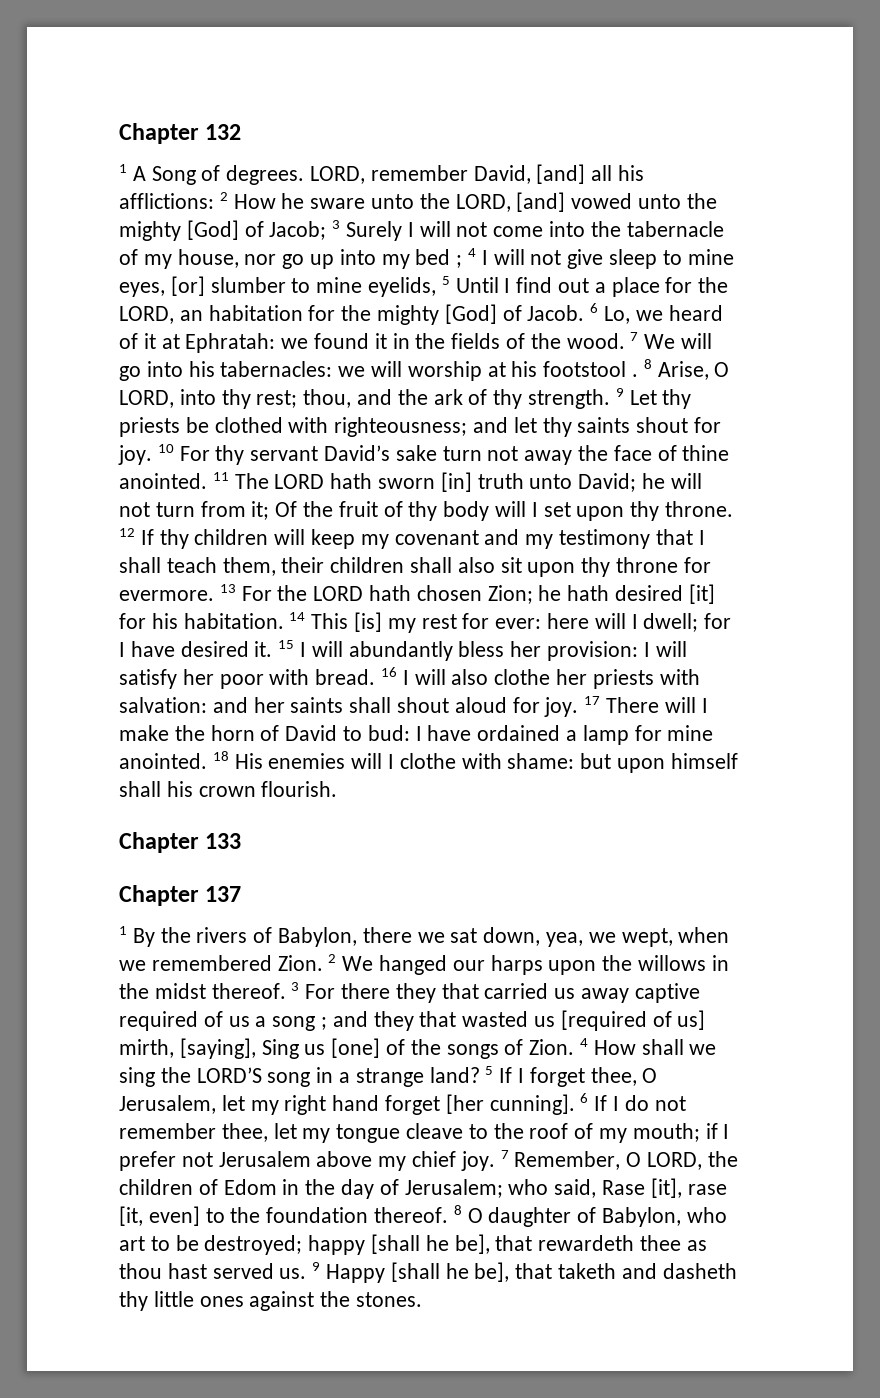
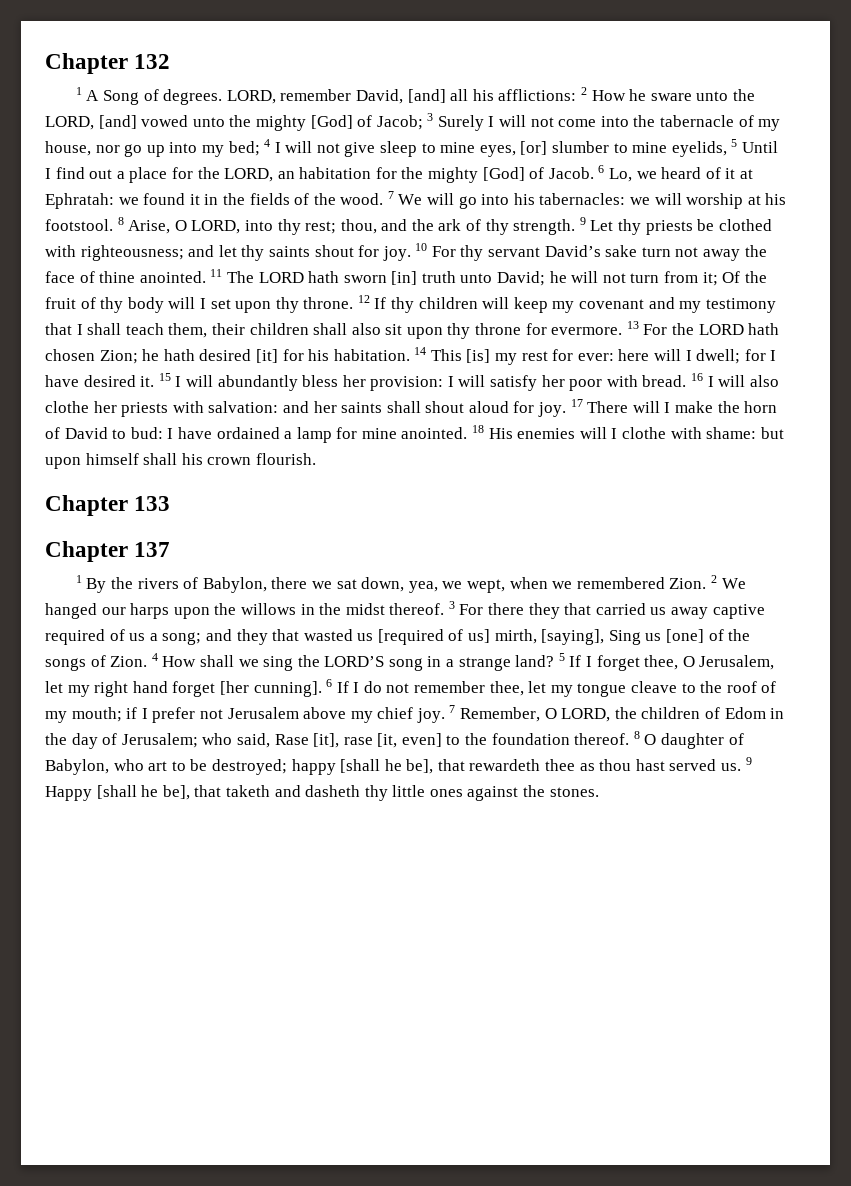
- 3 Surely I will not come into the tabernacle of my house, nor go up into my bed ;
+ 3 Surely I will not come into the tabernacle of my house, nor go up into my bed;
- 7 We will go into his tabernacles: we will worship at his footstool .
+ 7 We will go into his tabernacles: we will worship at his footstool.
- 3 For there they that carried us away captive required of us a song ; and they that wasted us [required of us] mirth, [saying], Sing us [one] of the songs of Zion.
+ 3 For there they that carried us away captive required of us a song; and they that wasted us [required of us] mirth, [saying], Sing us [one] of the songs of Zion.

